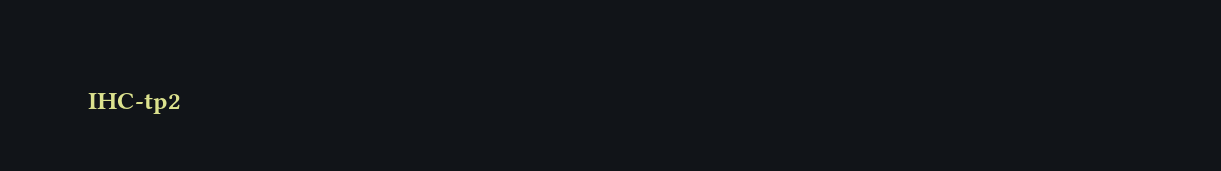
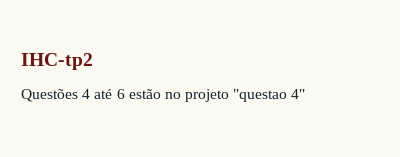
+ Questões 4 até 6 estão no projeto "questao 4"

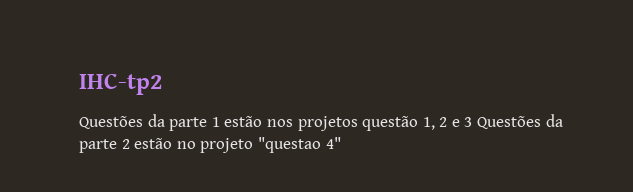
- Questões 4 até 6 estão no projeto "questao 4"
+ Questões da parte 1 estão nos projetos questão 1, 2 e 3 Questões da parte 2 estão no projeto "questao 4"

